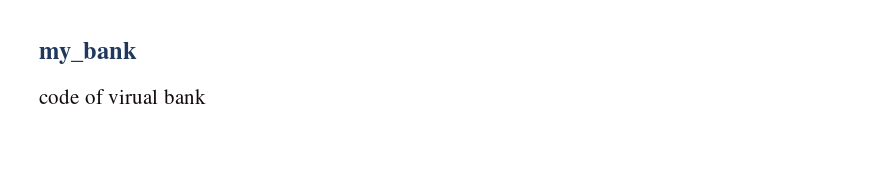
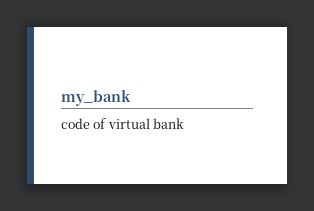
- code of virual bank
+ code of virtual bank

